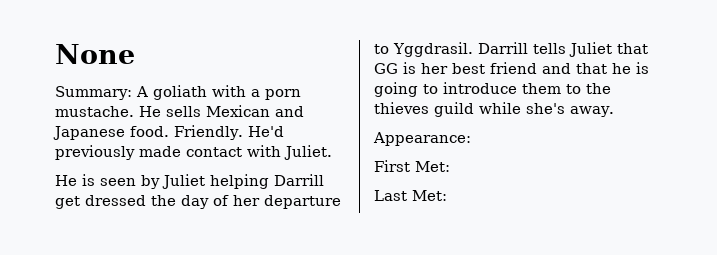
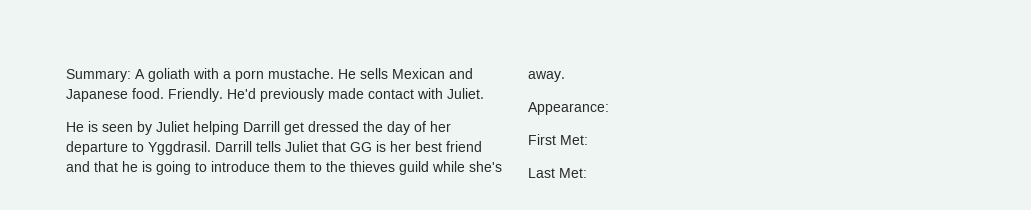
- None

